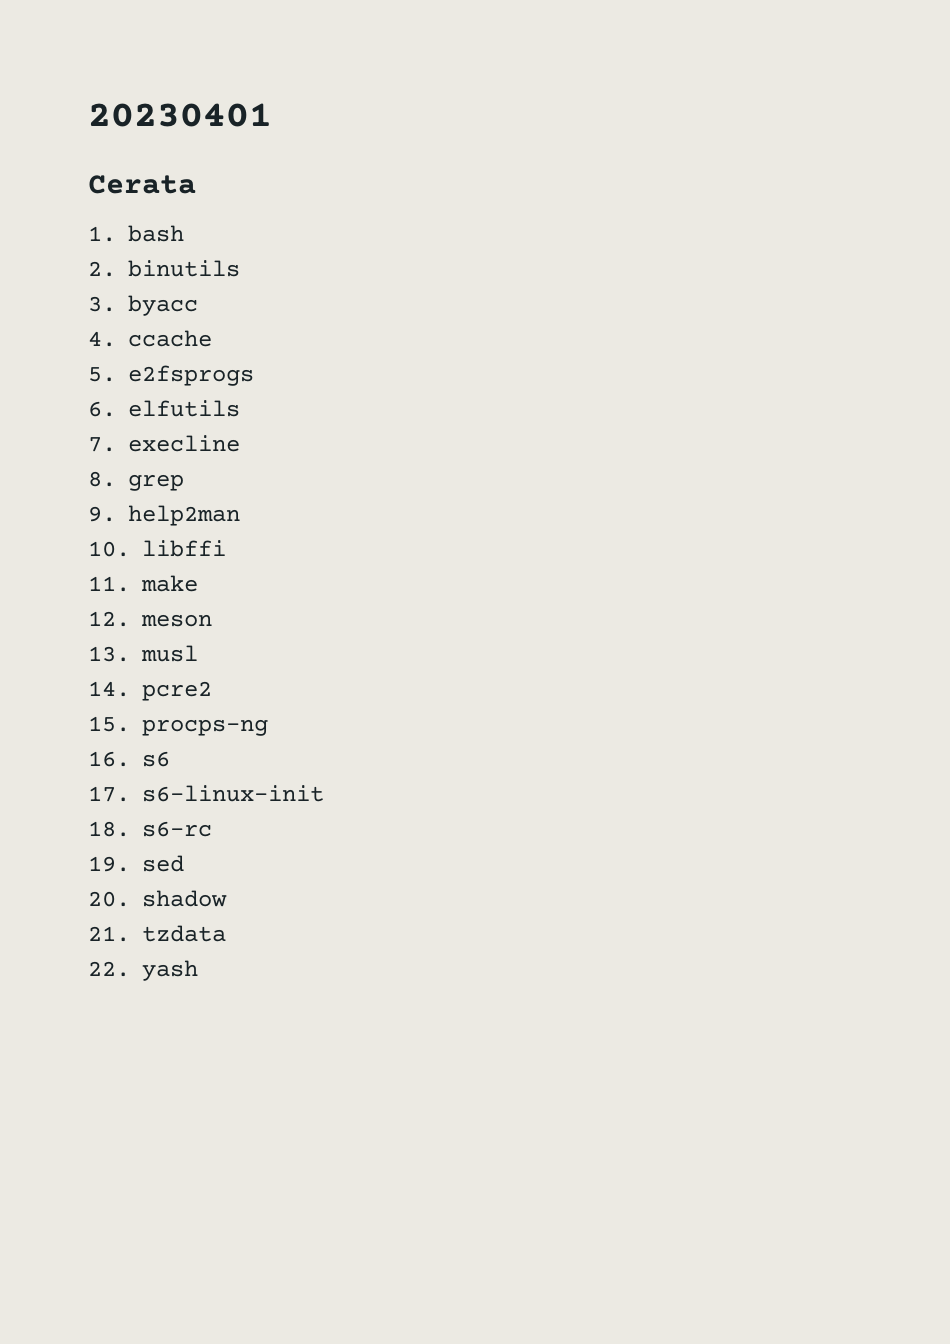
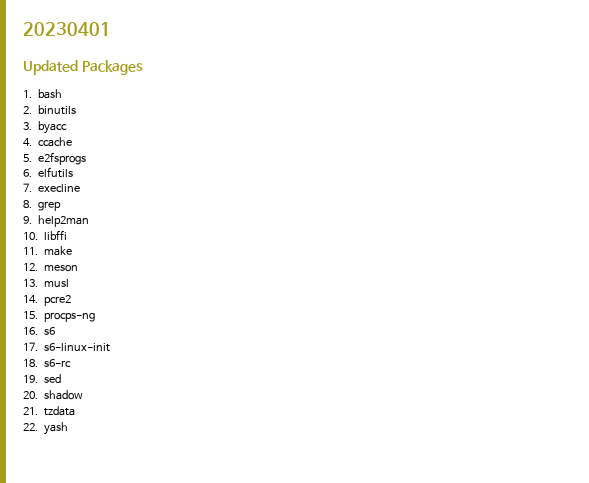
- Cerata
+ Updated Packages

